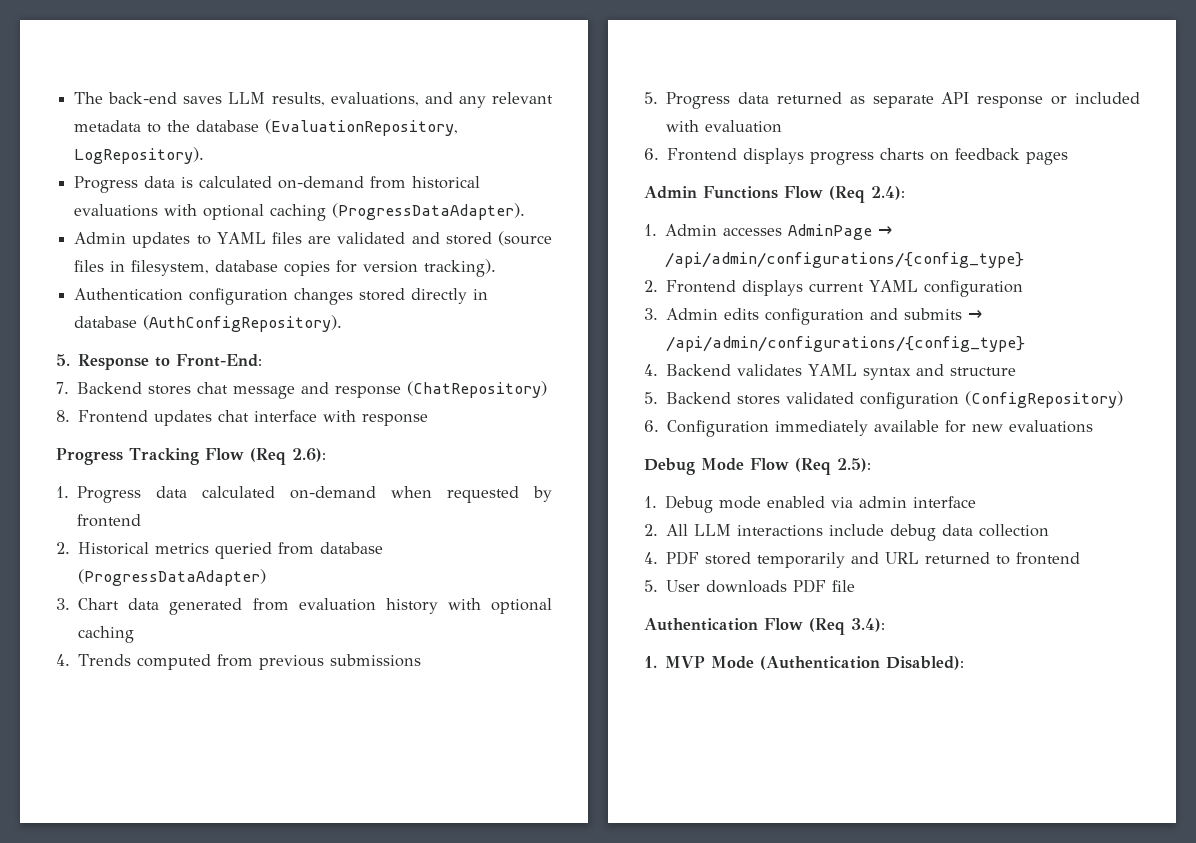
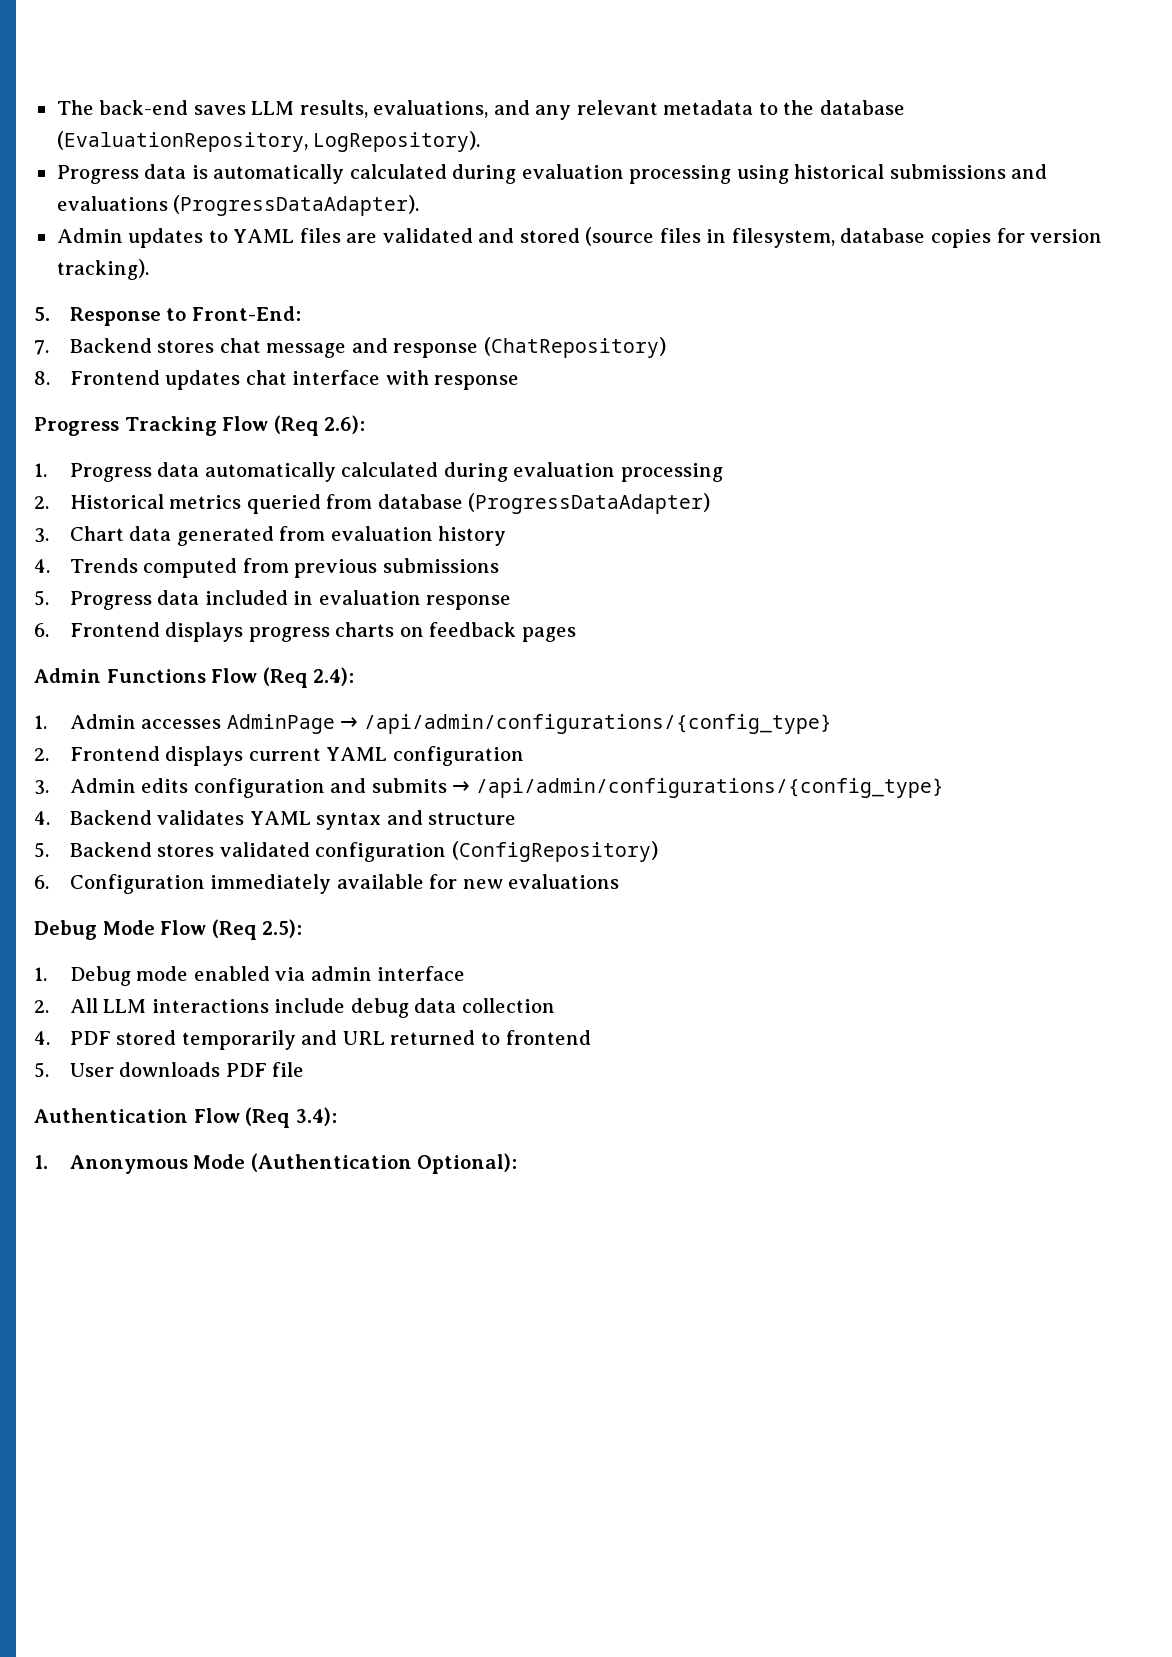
- Progress data is calculated on-demand from historical evaluations with optional caching (ProgressDataAdapter).
+ Progress data is automatically calculated during evaluation processing using historical submissions and evaluations (ProgressDataAdapter).
- Authentication configuration changes stored directly in database (AuthConfigRepository).
- 1. Progress data calculated on-demand when requested by frontend
+ 1. Progress data automatically calculated during evaluation processing
- 3. Chart data generated from evaluation history with optional caching
+ 3. Chart data generated from evaluation history
- 5. Progress data returned as separate API response or included with evaluation
+ 5. Progress data included in evaluation response
- 1. MVP Mode (Authentication Disabled):
+ 1. Anonymous Mode (Authentication Optional):

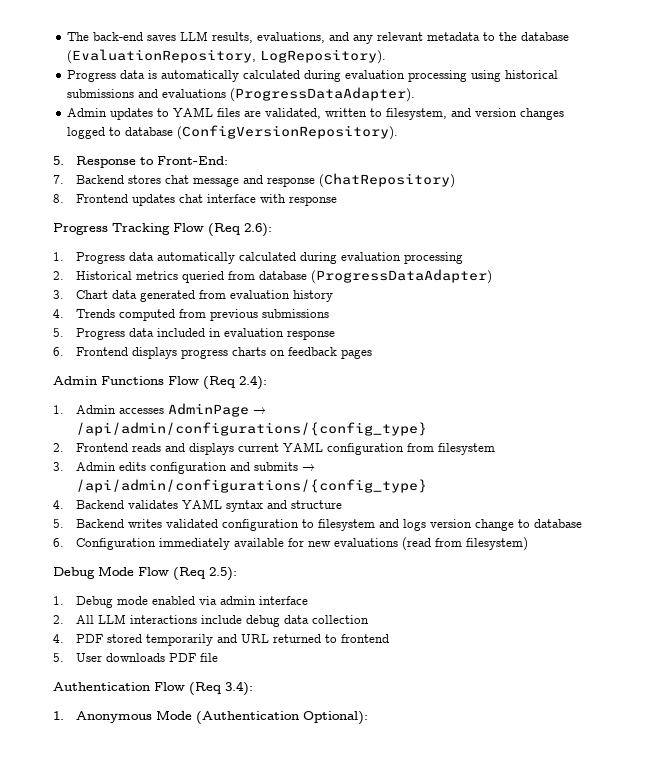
- Admin updates to YAML files are validated and stored (source files in filesystem, database copies for version tracking).
+ Admin updates to YAML files are validated, written to filesystem, and version changes logged to database (ConfigVersionRepository).
- 2. Frontend displays current YAML configuration
+ 2. Frontend reads and displays current YAML configuration from filesystem
- 5. Backend stores validated configuration (ConfigRepository)
+ 5. Backend writes validated configuration to filesystem and logs version change to database
- 6. Configuration immediately available for new evaluations
+ 6. Configuration immediately available for new evaluations (read from filesystem)

